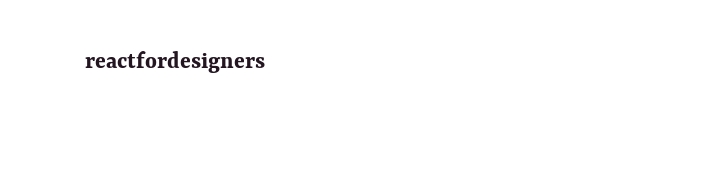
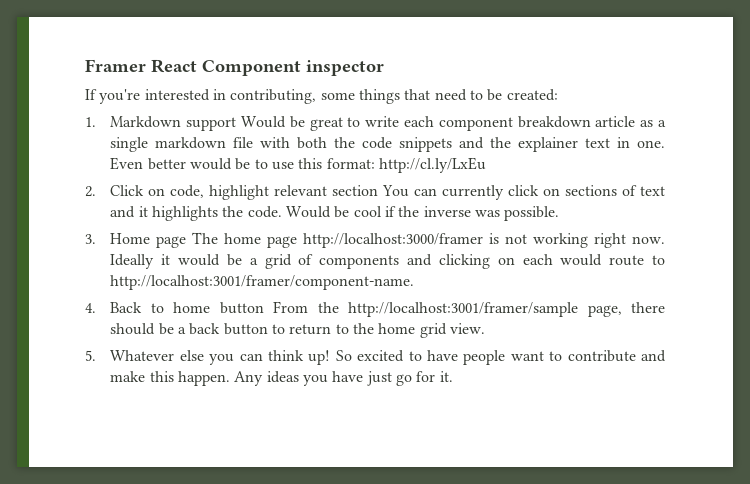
- reactfordesigners
+ Framer React Component inspector
+ If you're interested in contributing, some things that need to be created:
+ 1. Markdown support Would be great to write each component breakdown article as a single markdown file with both the code snippets and the explainer text in one. Even better would be to use this format: http://cl.ly/LxEu
+ 2. Click on code, highlight relevant section You can currently click on sections of text and it highlights the code. Would be cool if the inverse was possible.
+ 3. Home page The home page http://localhost:3000/framer is not working right now. Ideally it would be a grid of components and clicking on each would route to http://localhost:3001/framer/component-name.
+ 4. Back to home button From the http://localhost:3001/framer/sample page, there should be a back button to return to the home grid view.
+ 5. Whatever else you can think up! So excited to have people want to contribute and make this happen. Any ideas you have just go for it.

